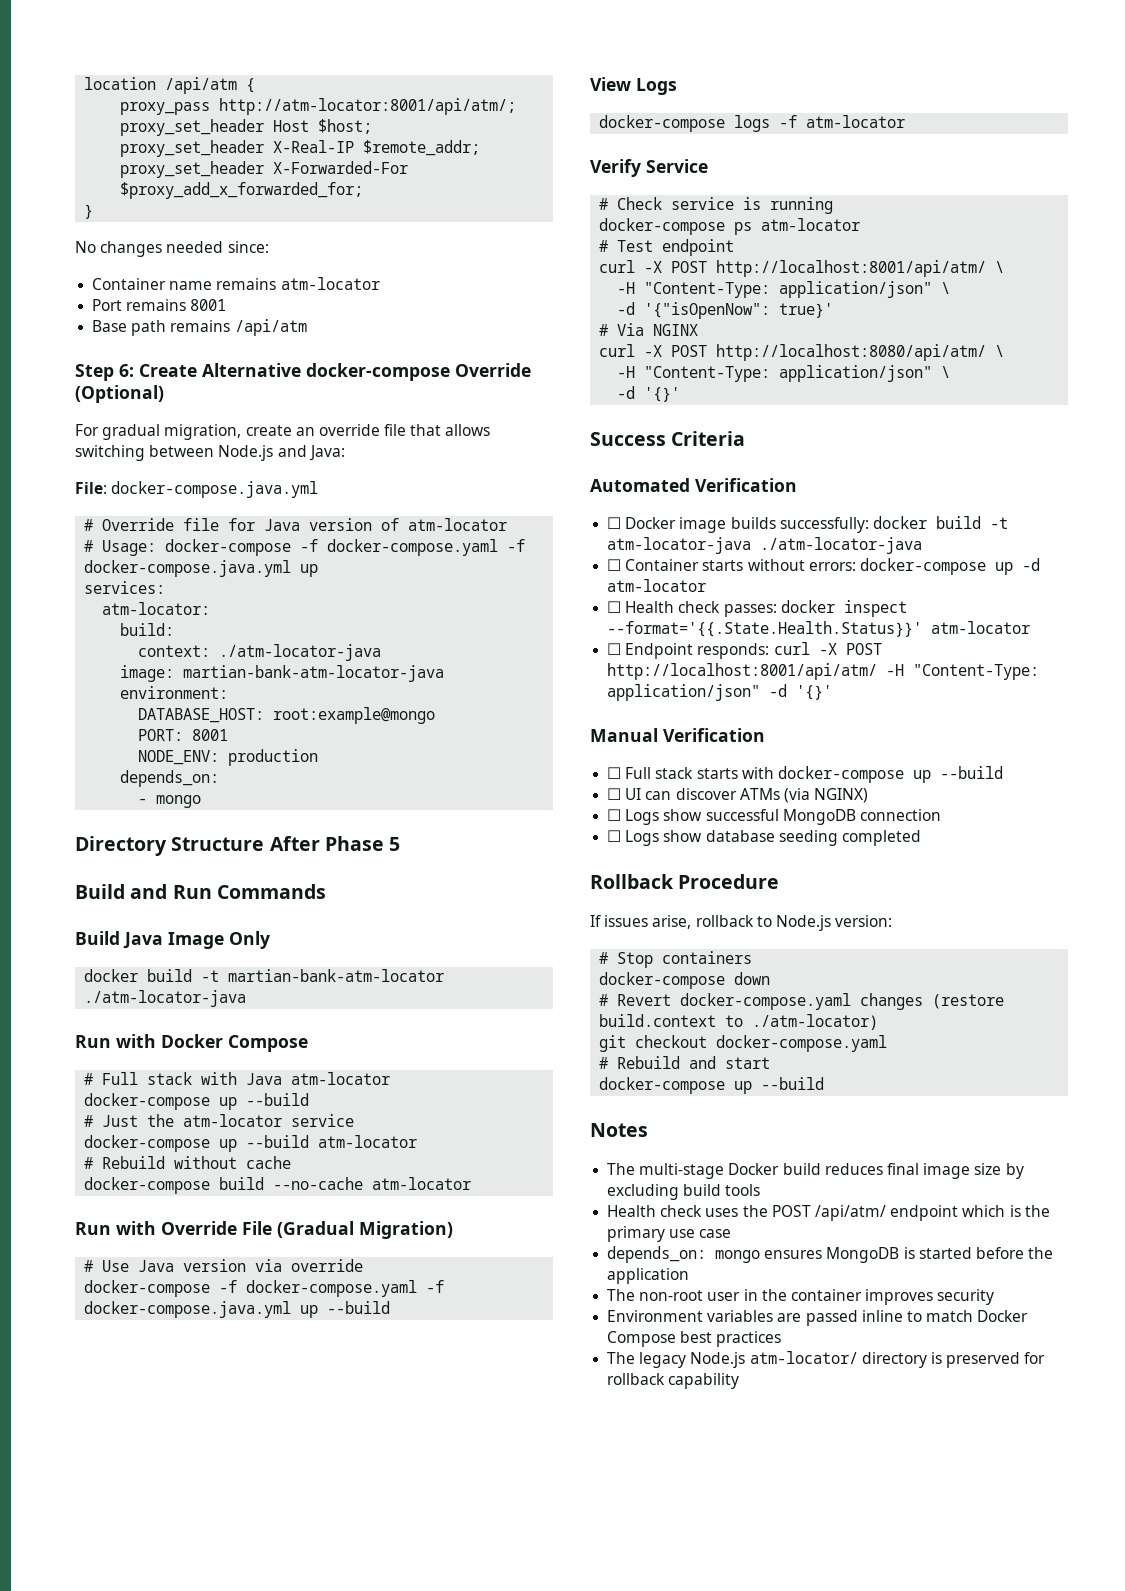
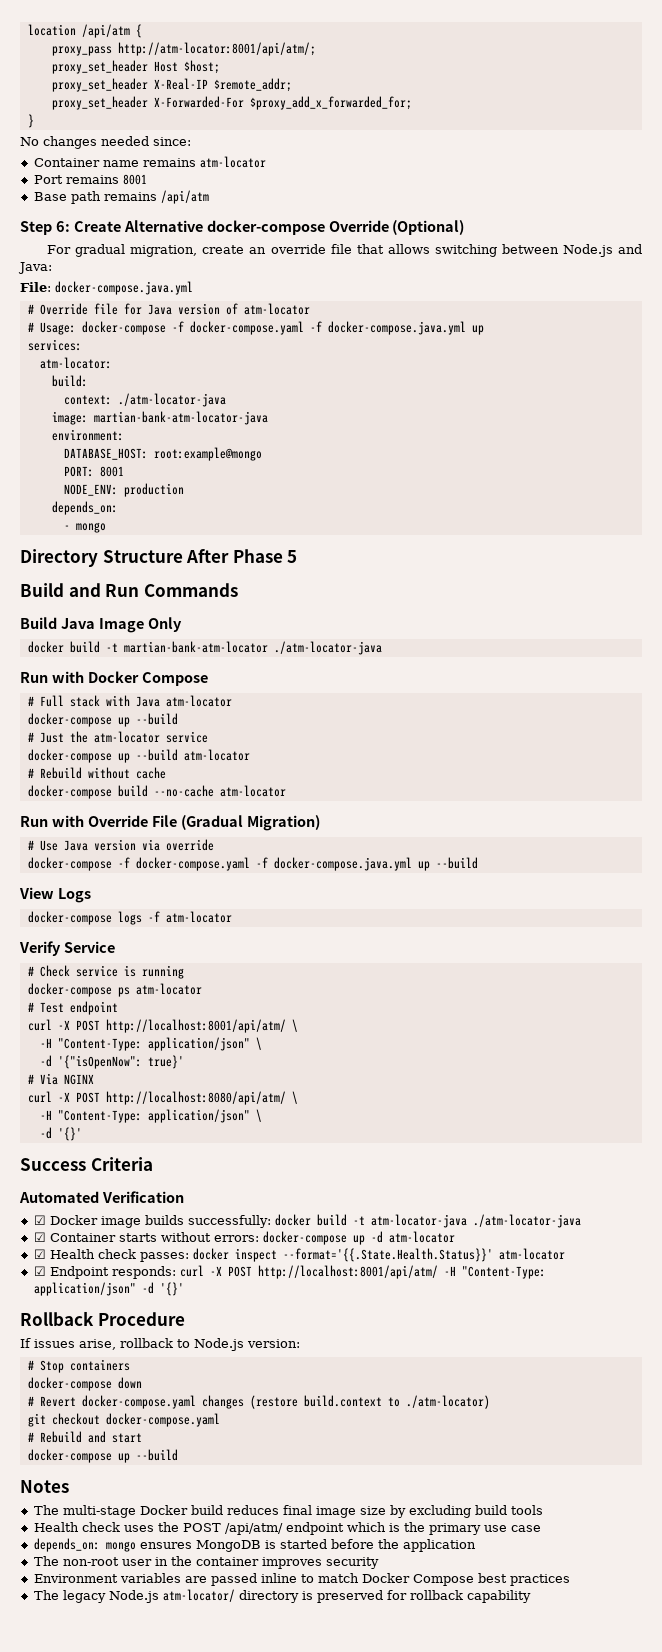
- ☐ Docker image builds successfully: docker build -t atm-locator-java ./atm-locator-java
+ ☑ Docker image builds successfully: docker build -t atm-locator-java ./atm-locator-java
- ☐ Container starts without errors: docker-compose up -d atm-locator
+ ☑ Container starts without errors: docker-compose up -d atm-locator
- ☐ Health check passes: docker inspect --format='{{.State.Health.Status}}' atm-locator
+ ☑ Health check passes: docker inspect --format='{{.State.Health.Status}}' atm-locator
- ☐ Endpoint responds: curl -X POST http://localhost:8001/api/atm/ -H "Content-Type: application/json" -d '{}'
+ ☑ Endpoint responds: curl -X POST http://localhost:8001/api/atm/ -H "Content-Type: application/json" -d '{}'
- Manual Verification
- ☐ Full stack starts with docker-compose up --build
- ☐ UI can discover ATMs (via NGINX)
- ☐ Logs show successful MongoDB connection
- ☐ Logs show database seeding completed

